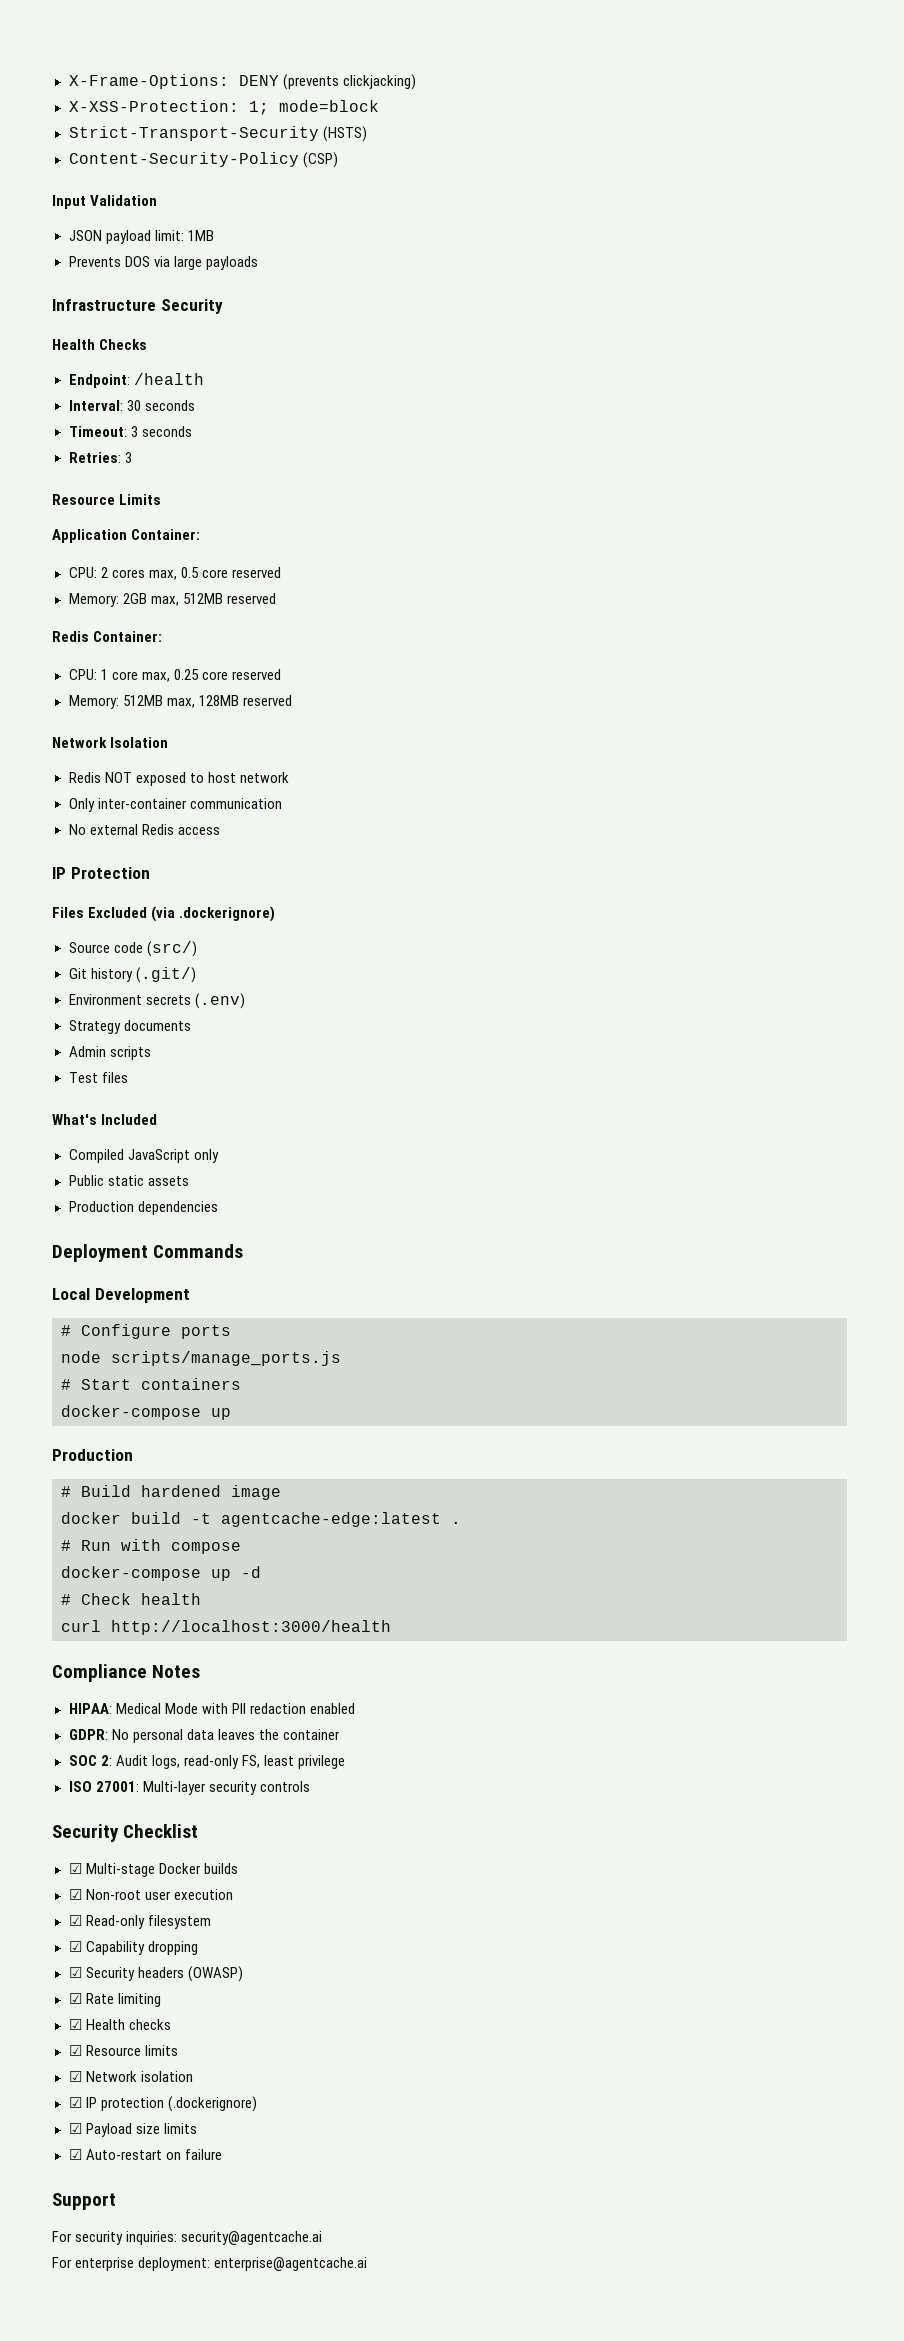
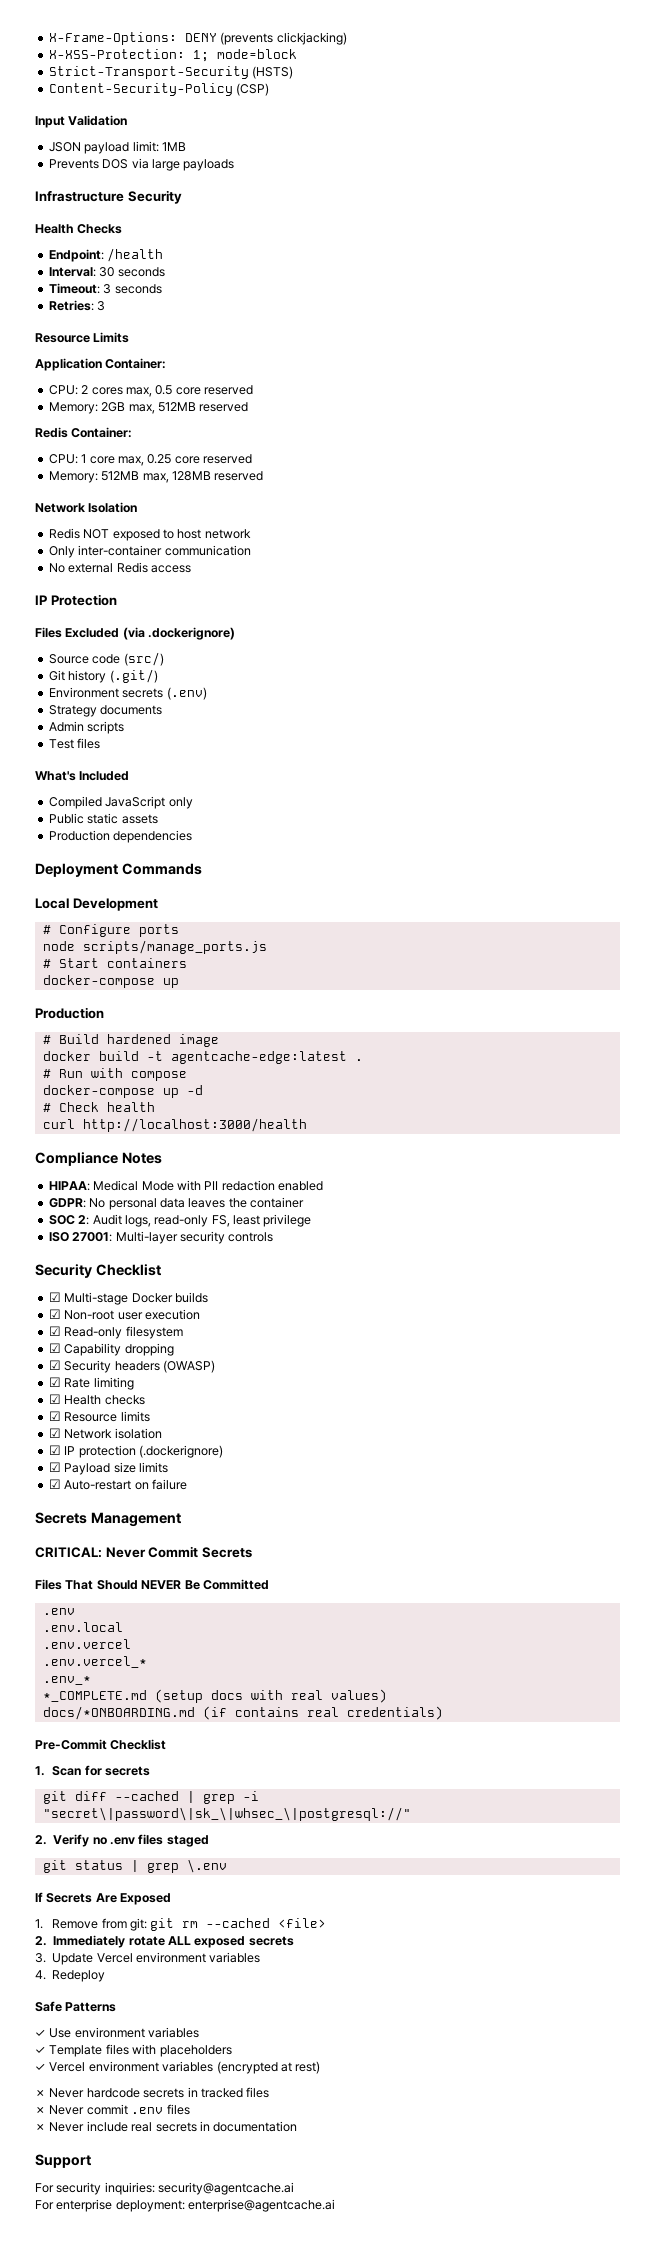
+ Secrets Management
+ CRITICAL: Never Commit Secrets
+ Files That Should NEVER Be Committed
+ .env
+ .env.local
+ .env.vercel
+ .env.vercel_*
+ .env_*
+ *_COMPLETE.md (setup docs with real values)
+ docs/*ONBOARDING.md (if contains real credentials)
+ Pre-Commit Checklist
+ 1. Scan for secrets
+ git diff --cached | grep -i "secret\|password\|sk_\|whsec_\|postgresql://"
+ 2. Verify no .env files staged
+ git status | grep \.env
+ If Secrets Are Exposed
+ 1. Remove from git: git rm --cached <file>
+ 2. Immediately rotate ALL exposed secrets
+ 3. Update Vercel environment variables
+ 4. Redeploy
+ Safe Patterns
+ ✓ Use environment variables
+ ✓ Template files with placeholders
+ ✓ Vercel environment variables (encrypted at rest)
+ ✗ Never hardcode secrets in tracked files
+ ✗ Never commit .env files
+ ✗ Never include real secrets in documentation

